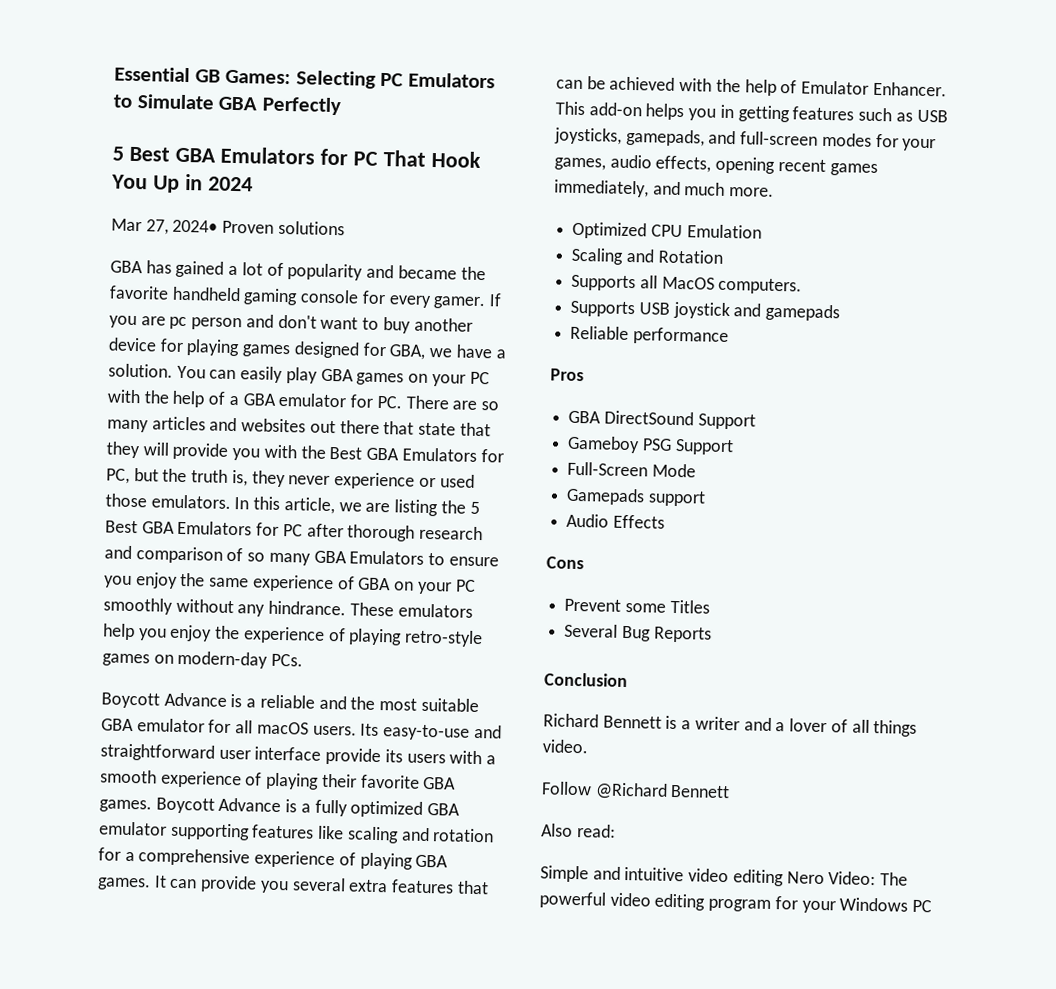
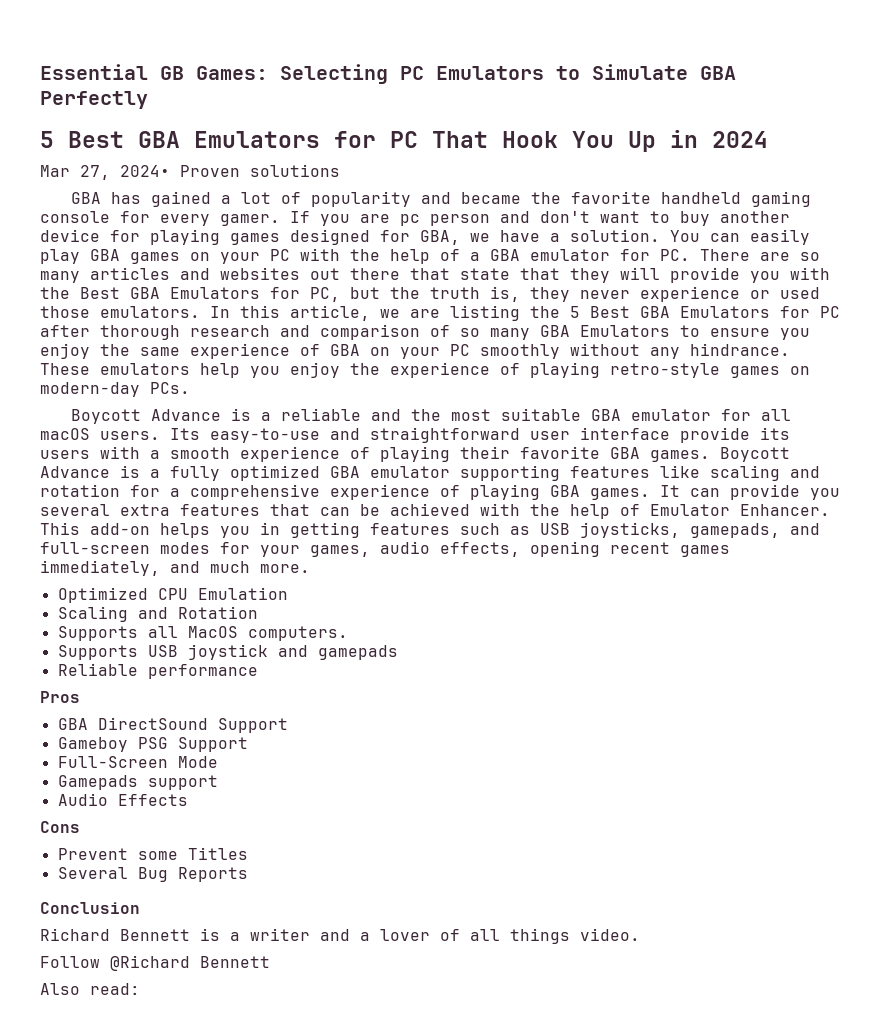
- Simple and intuitive video editing Nero Video: The powerful video editing program for your Windows PC

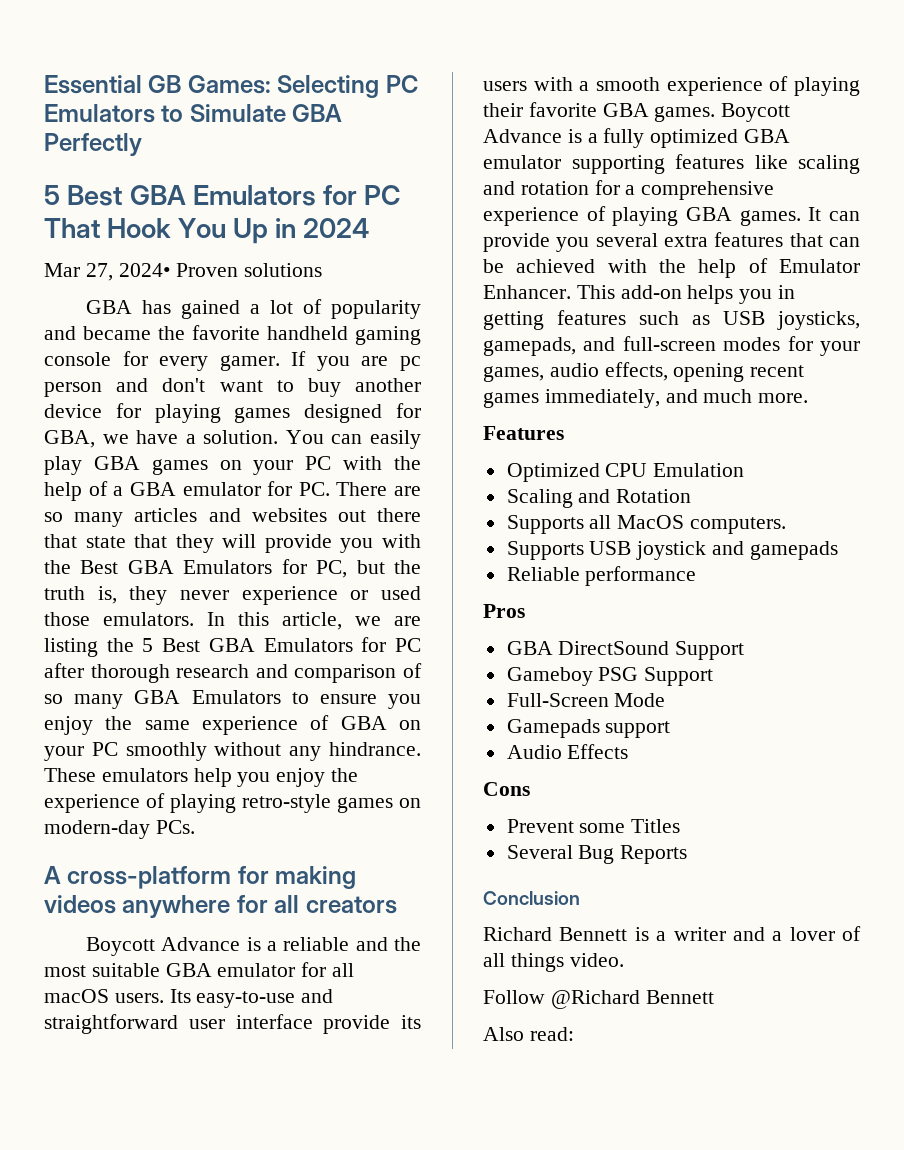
+ A cross-platform for making videos anywhere for all creators
+ Features

